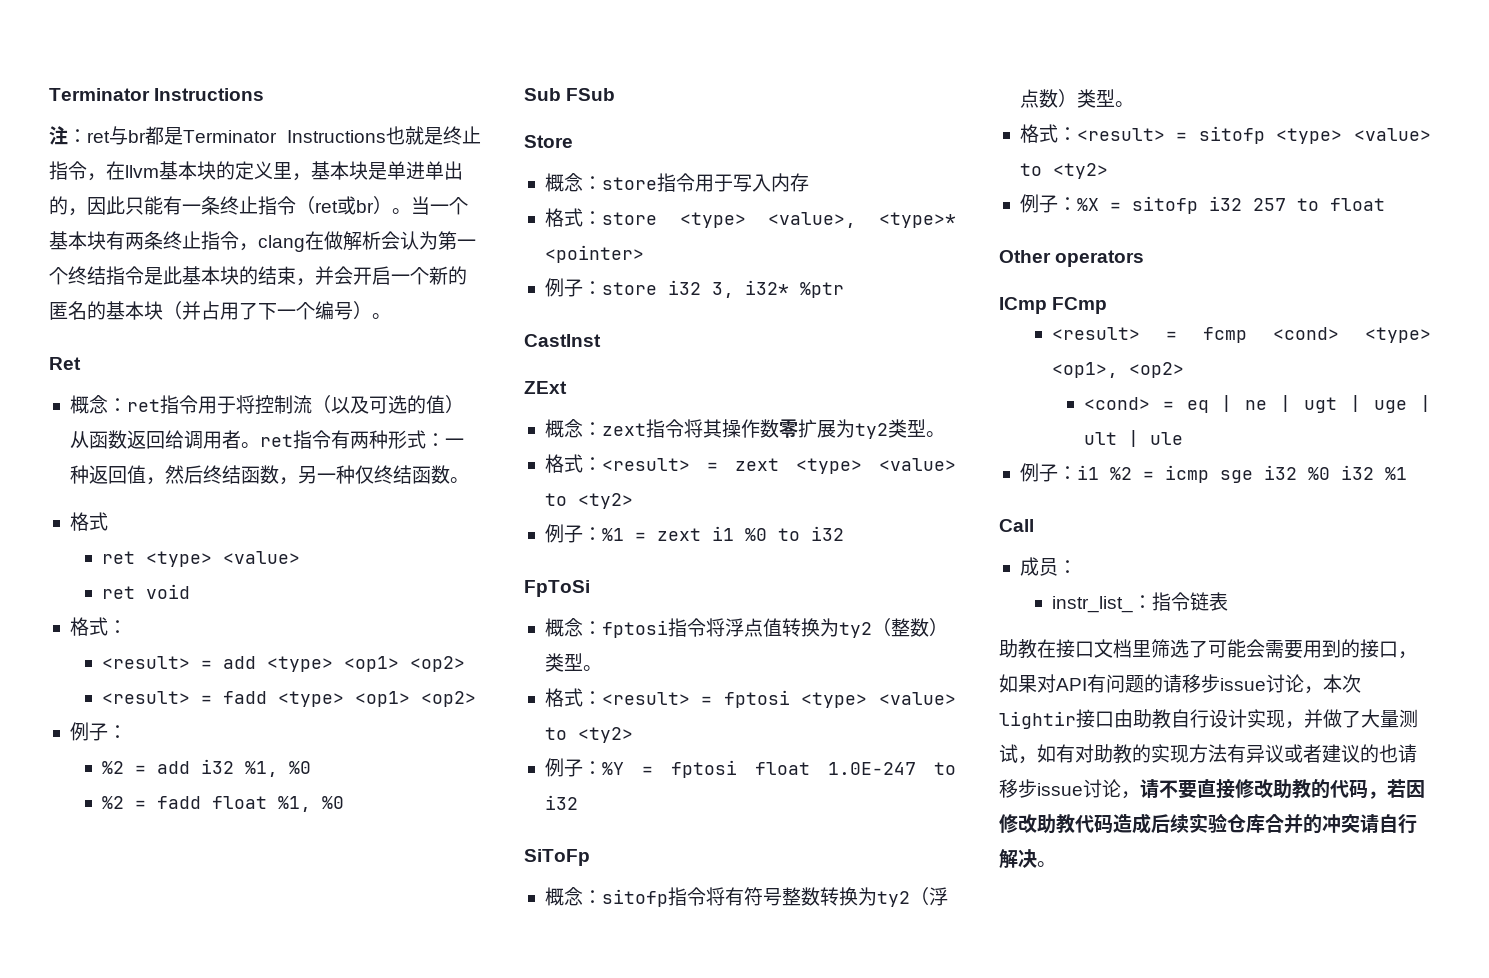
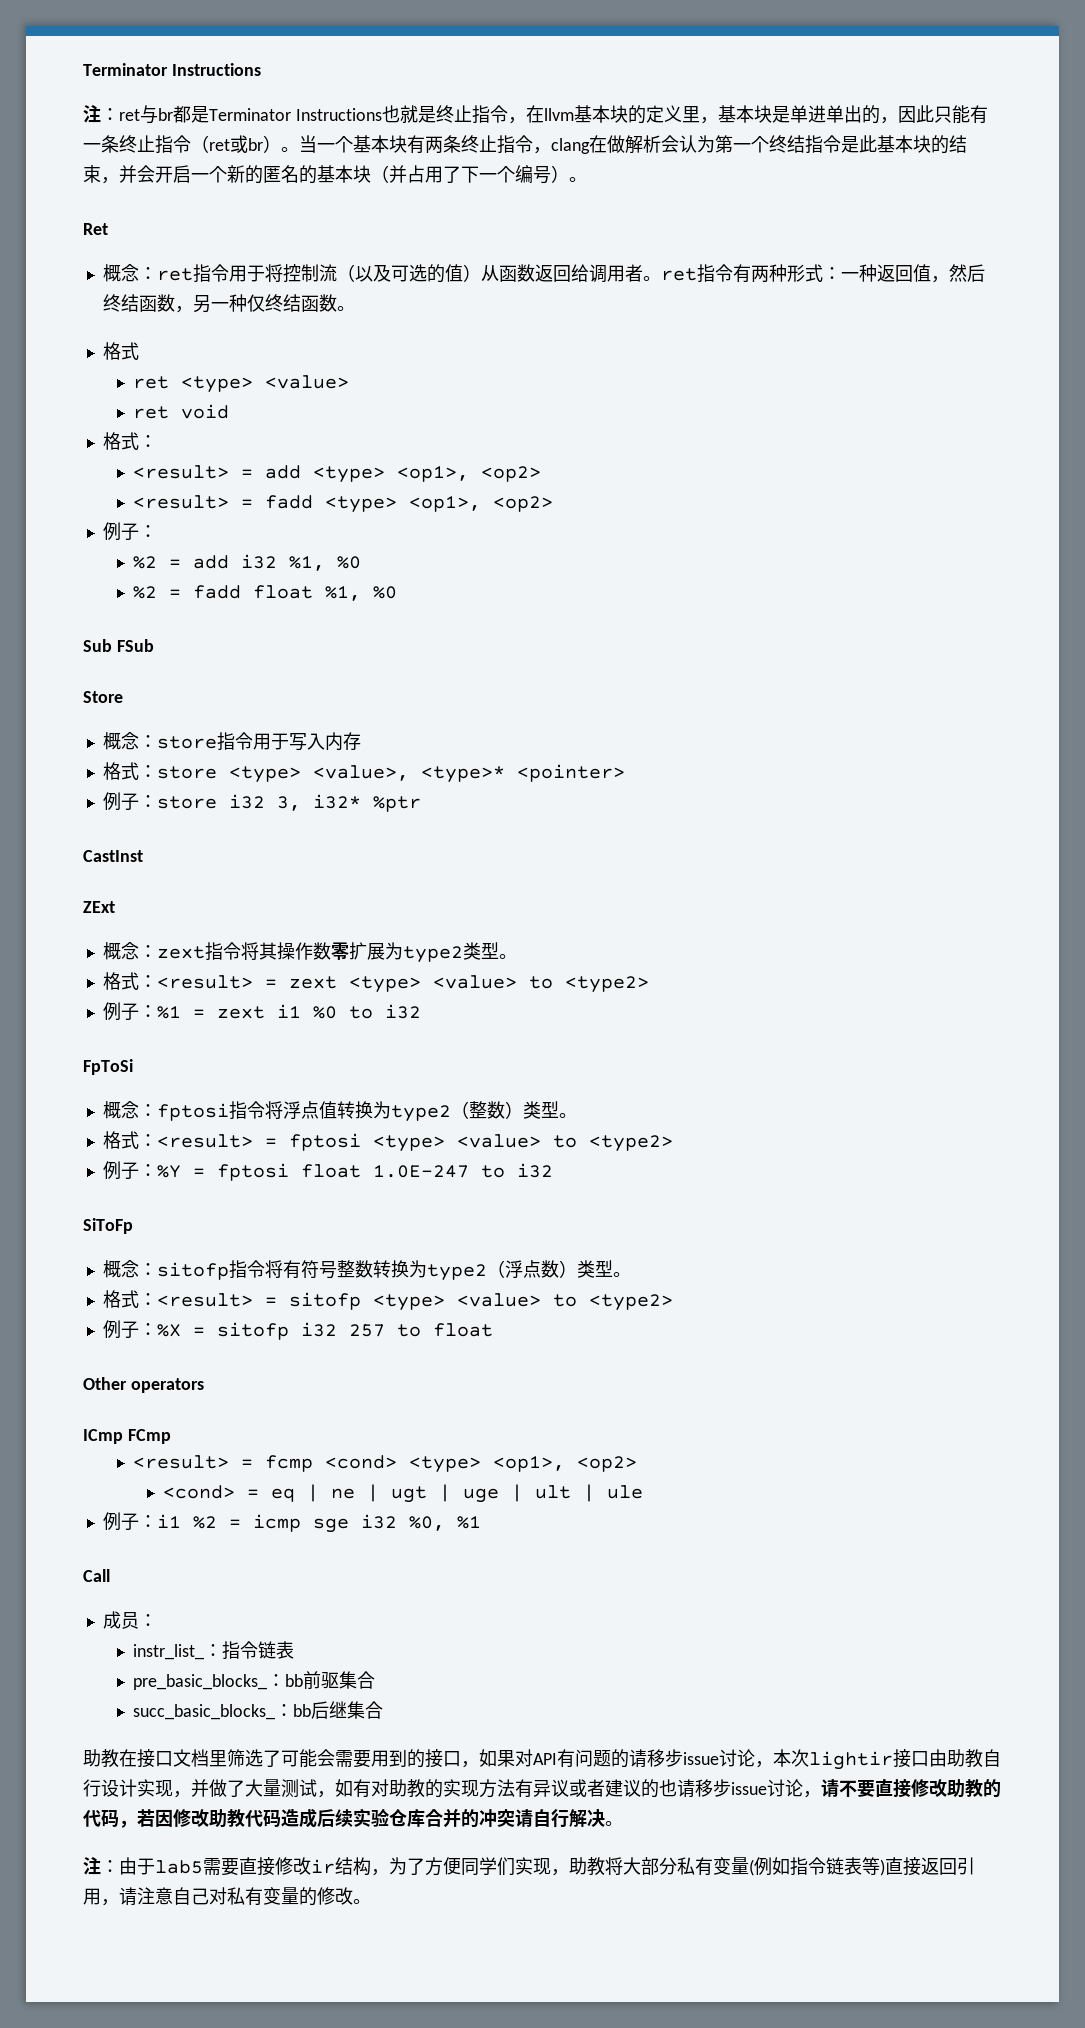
- <result> = add <type> <op1> <op2>
+ <result> = add <type> <op1>, <op2>
- <result> = fadd <type> <op1> <op2>
+ <result> = fadd <type> <op1>, <op2>
- 概念：zext指令将其操作数零扩展为ty2类型。
+ 概念：zext指令将其操作数零扩展为type2类型。
- 格式：<result> = zext <type> <value> to <ty2>
+ 格式：<result> = zext <type> <value> to <type2>
- 概念：fptosi指令将浮点值转换为ty2（整数）类型。
+ 概念：fptosi指令将浮点值转换为type2（整数）类型。
- 格式：<result> = fptosi <type> <value> to <ty2>
+ 格式：<result> = fptosi <type> <value> to <type2>
- 概念：sitofp指令将有符号整数转换为ty2（浮点数）类型。
+ 概念：sitofp指令将有符号整数转换为type2（浮点数）类型。
- 格式：<result> = sitofp <type> <value> to <ty2>
+ 格式：<result> = sitofp <type> <value> to <type2>
- 例子：i1 %2 = icmp sge i32 %0 i32 %1
+ 例子：i1 %2 = icmp sge i32 %0, %1
+ pre_basic_blocks_：bb前驱集合
+ succ_basic_blocks_：bb后继集合
+ 注：由于lab5需要直接修改ir结构，为了方便同学们实现，助教将大部分私有变量(例如指令链表等)直接返回引用，请注意自己对私有变量的修改。

